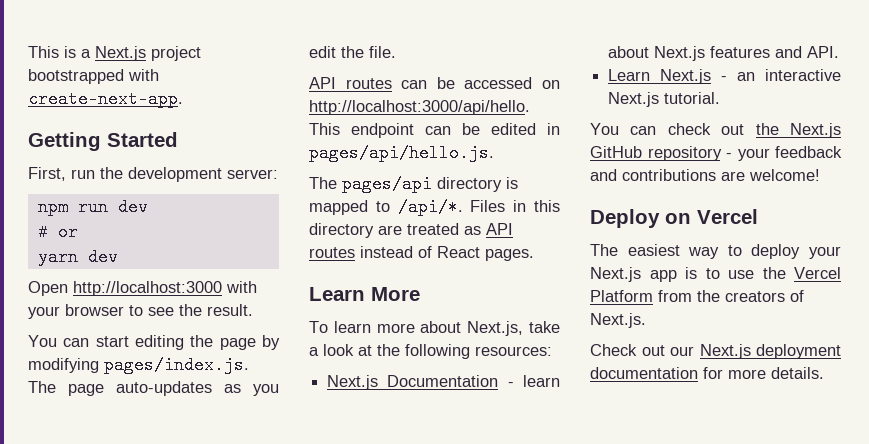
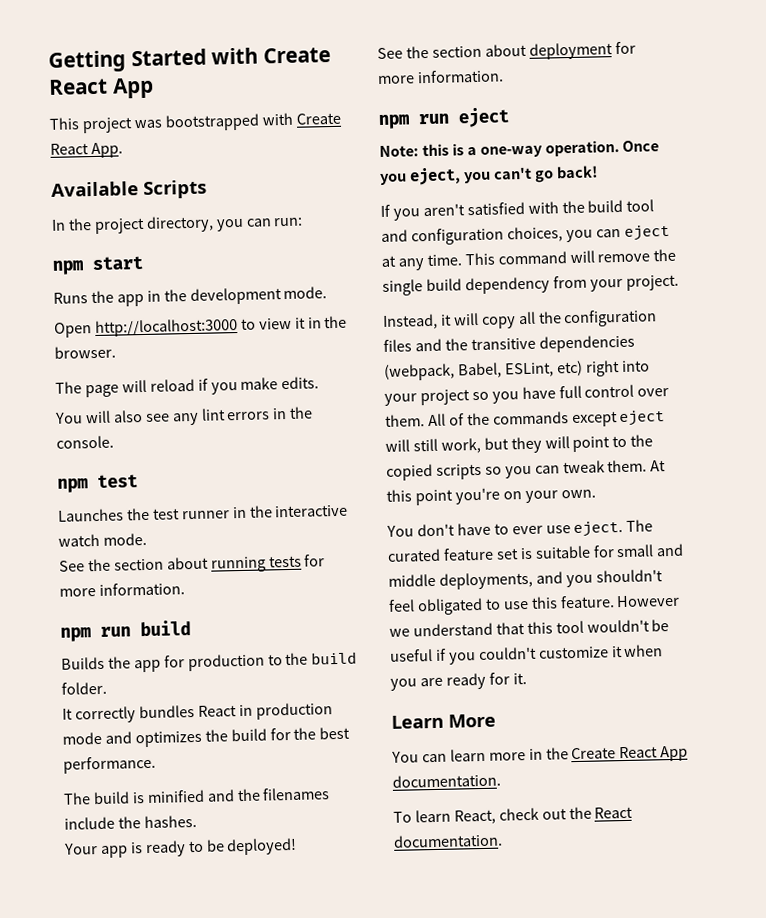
- This is a Next.js project bootstrapped with create-next-app.
- Getting Started
- First, run the development server:
- npm run dev
- # or
- yarn dev
- Open http://localhost:3000 with your browser to see the result.
- You can start editing the page by modifying pages/index.js. The page auto-updates as you edit the file.
- API routes can be accessed on http://localhost:3000/api/hello. This endpoint can be edited in pages/api/hello.js.
- The pages/api directory is mapped to /api/*. Files in this directory are treated as API routes instead of React pages.
+ Getting Started with Create React App
+ This project was bootstrapped with Create React App.
+ Available Scripts
+ In the project directory, you can run:
+ npm start
+ Runs the app in the development mode.
+ Open http://localhost:3000 to view it in the browser.
+ The page will reload if you make edits.
+ You will also see any lint errors in the console.
+ npm test
+ Launches the test runner in the interactive watch mode.
+ See the section about running tests for more information.
+ npm run build
+ Builds the app for production to the build folder.
+ It correctly bundles React in production mode and optimizes the build for the best performance.
+ The build is minified and the filenames include the hashes.
+ Your app is ready to be deployed!
+ See the section about deployment for more information.
+ npm run eject
+ Note: this is a one-way operation. Once you eject, you can't go back!
+ If you aren't satisfied with the build tool and configuration choices, you can eject at any time. This command will remove the single build dependency from your project.
+ Instead, it will copy all the configuration files and the transitive dependencies (webpack, Babel, ESLint, etc) right into your project so you have full control over them. All of the commands except eject will still work, but they will point to the copied scripts so you can tweak them. At this point you're on your own.
+ You don't have to ever use eject. The curated feature set is suitable for small and middle deployments, and you shouldn't feel obligated to use this feature. However we understand that this tool wouldn't be useful if you couldn't customize it when you are ready for it.
  Learn More
- To learn more about Next.js, take a look at the following resources:
- Next.js Documentation - learn about Next.js features and API.
- Learn Next.js - an interactive Next.js tutorial.
- You can check out the Next.js GitHub repository - your feedback and contributions are welcome!
- Deploy on Vercel
- The easiest way to deploy your Next.js app is to use the Vercel Platform from the creators of Next.js.
- Check out our Next.js deployment documentation for more details.
+ You can learn more in the Create React App documentation.
+ To learn React, check out the React documentation.

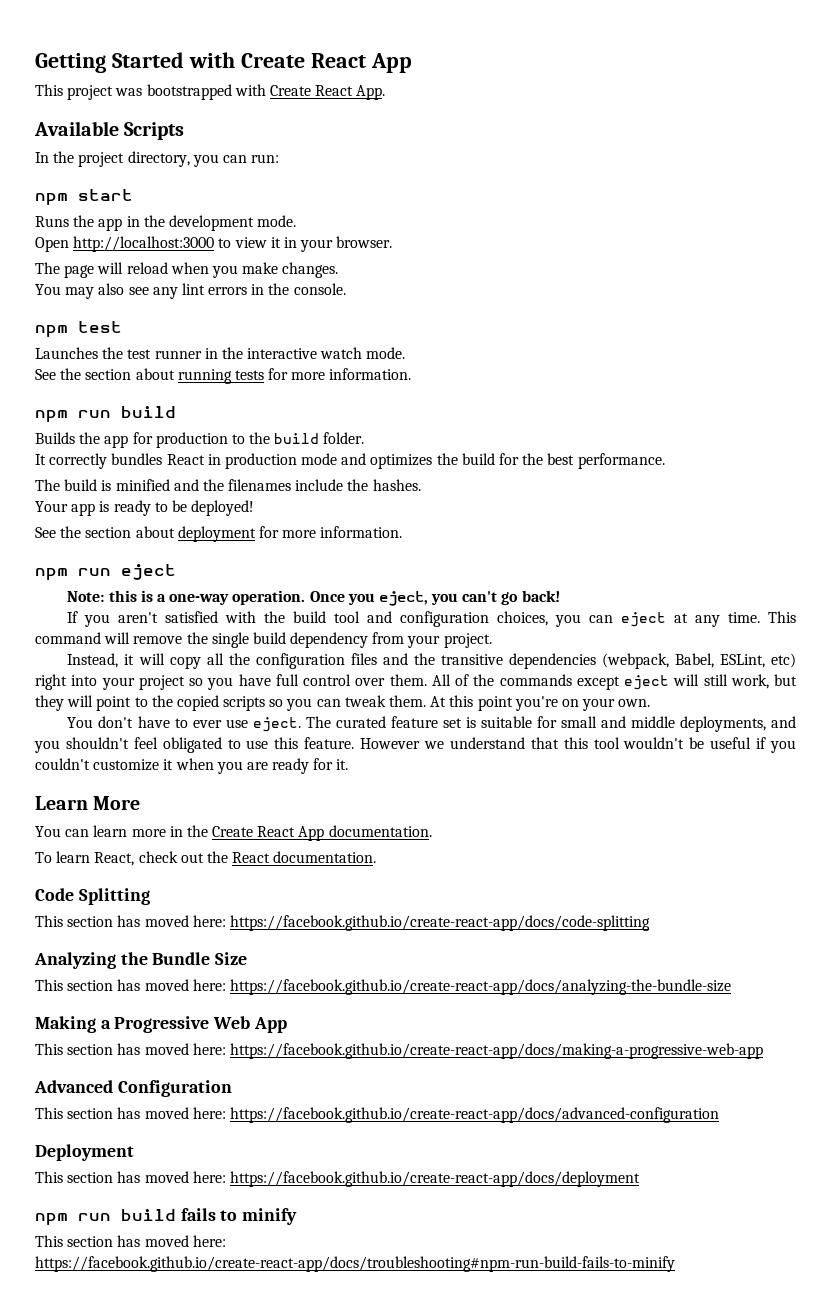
- Open http://localhost:3000 to view it in the browser.
+ Open http://localhost:3000 to view it in your browser.
- The page will reload if you make edits.
- You will also see any lint errors in the console.
+ The page will reload when you make changes.
+ You may also see any lint errors in the console.
+ Code Splitting
+ This section has moved here: https://facebook.github.io/create-react-app/docs/code-splitting
+ Analyzing the Bundle Size
+ This section has moved here: https://facebook.github.io/create-react-app/docs/analyzing-the-bundle-size
+ Making a Progressive Web App
+ This section has moved here: https://facebook.github.io/create-react-app/docs/making-a-progressive-web-app
+ Advanced Configuration
+ This section has moved here: https://facebook.github.io/create-react-app/docs/advanced-configuration
+ Deployment
+ This section has moved here: https://facebook.github.io/create-react-app/docs/deployment
+ npm run build fails to minify
+ This section has moved here: https://facebook.github.io/create-react-app/docs/troubleshooting#npm-run-build-fails-to-minify

